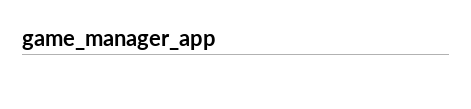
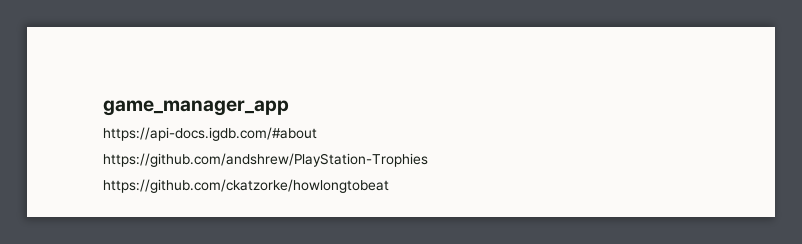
+ https://api-docs.igdb.com/#about
+ https://github.com/andshrew/PlayStation-Trophies
+ https://github.com/ckatzorke/howlongtobeat

